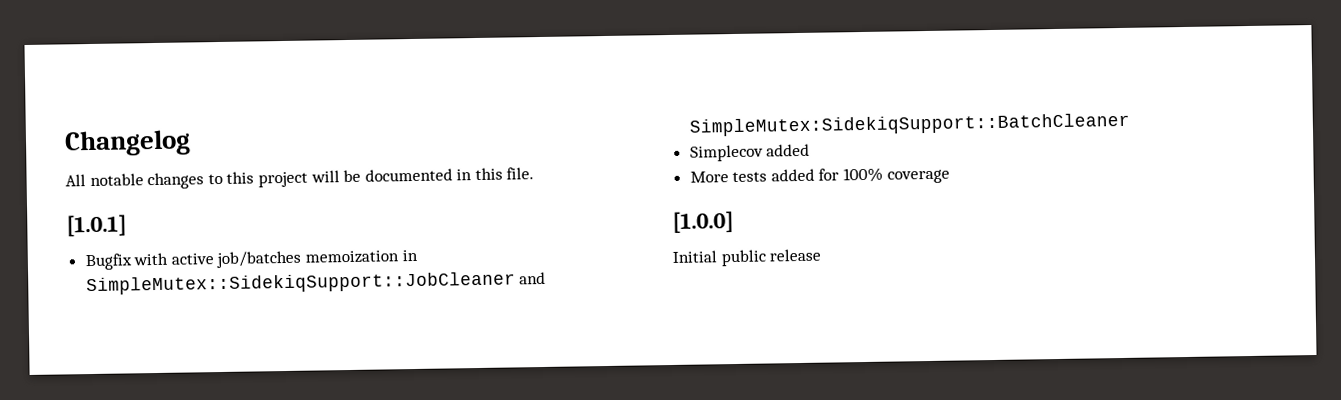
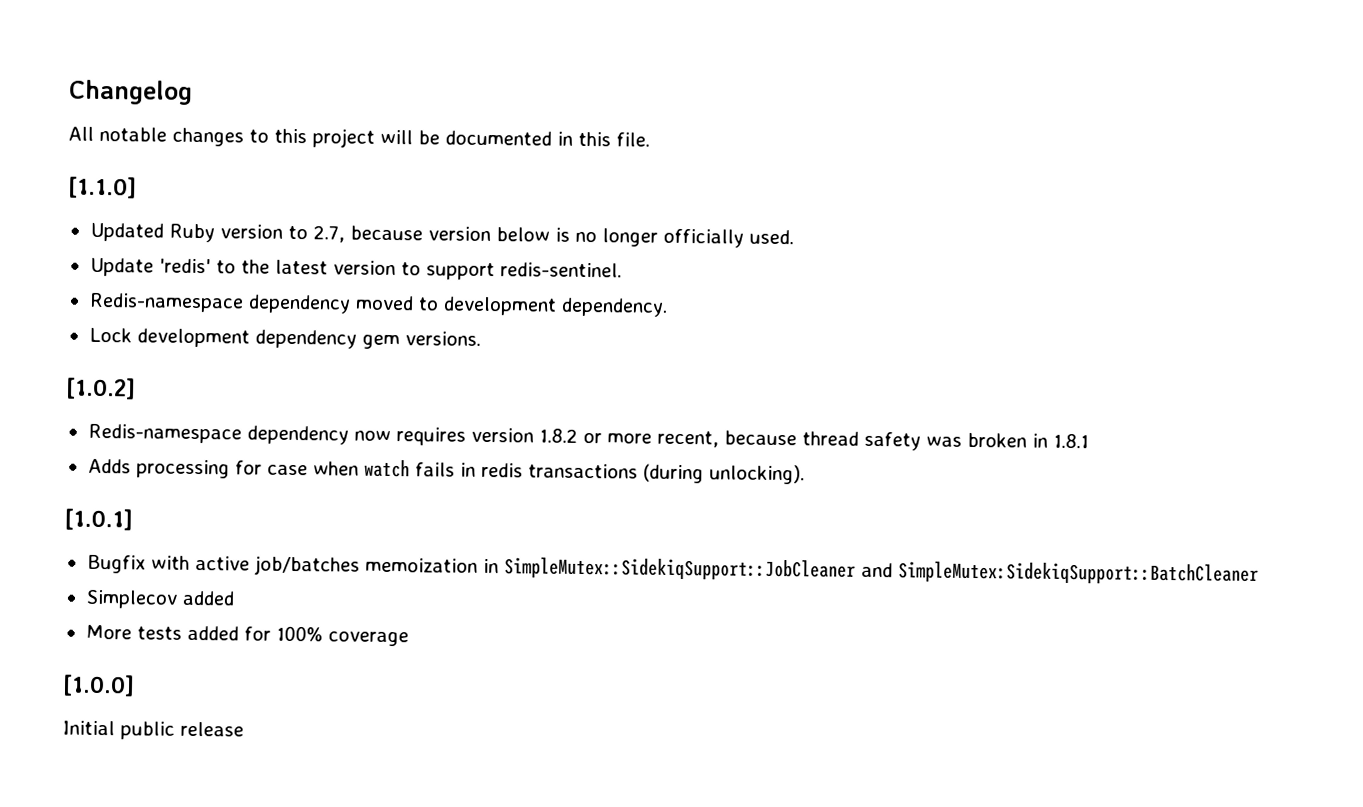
+ [1.1.0]
+ Updated Ruby version to 2.7, because version below is no longer officially used.
+ Update 'redis' to the latest version to support redis-sentinel.
+ Redis-namespace dependency moved to development dependency.
+ Lock development dependency gem versions.
+ [1.0.2]
+ Redis-namespace dependency now requires version 1.8.2 or more recent, because thread safety was broken in 1.8.1
+ Adds processing for case when watch fails in redis transactions (during unlocking).

